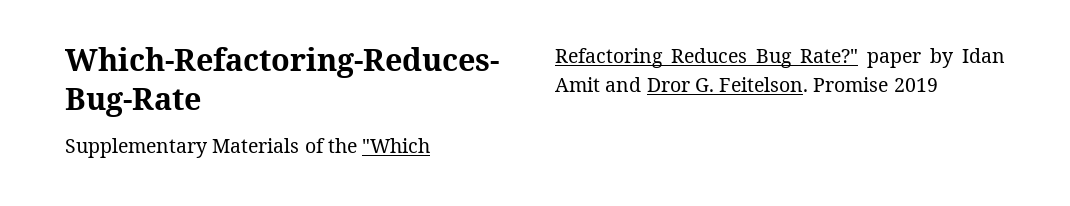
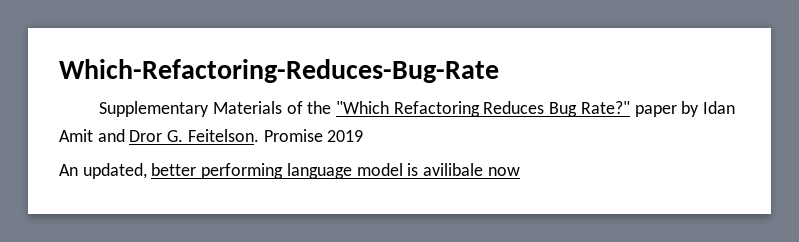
+ An updated, better performing language model is avilibale now

